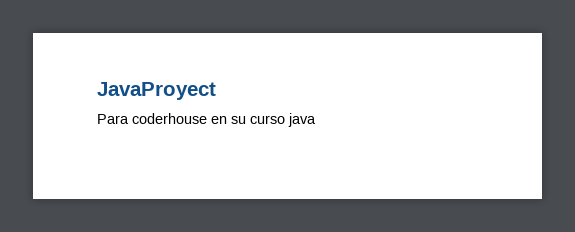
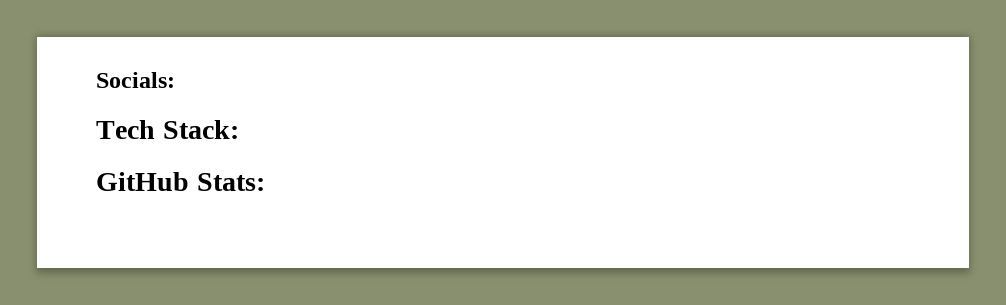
- JavaProyect
- Para coderhouse en su curso java
+ Socials:
+ Tech Stack:
+ GitHub Stats:

